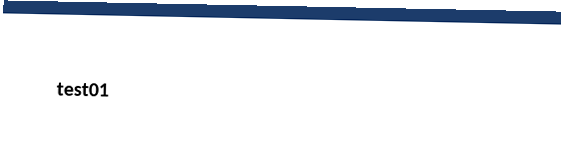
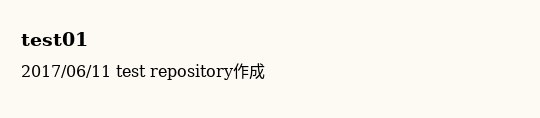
+ 2017/06/11 test repository作成

